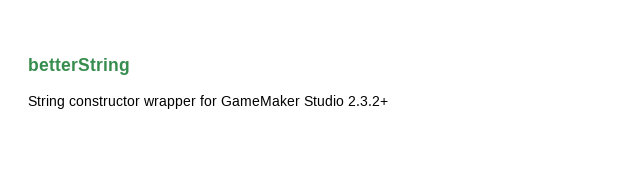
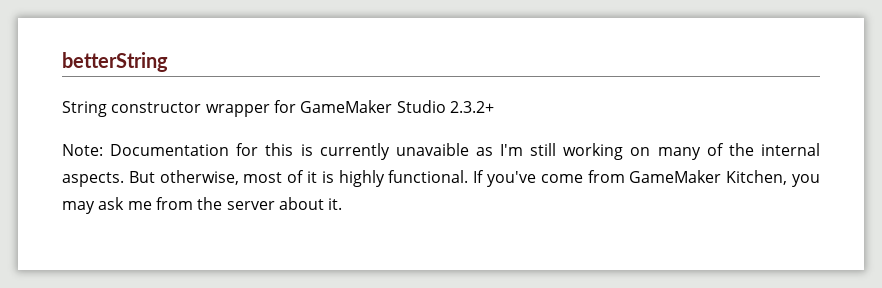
+ Note: Documentation for this is currently unavaible as I'm still working on many of the internal aspects. But otherwise, most of it is highly functional. If you've come from GameMaker Kitchen, you may ask me from the server about it.

